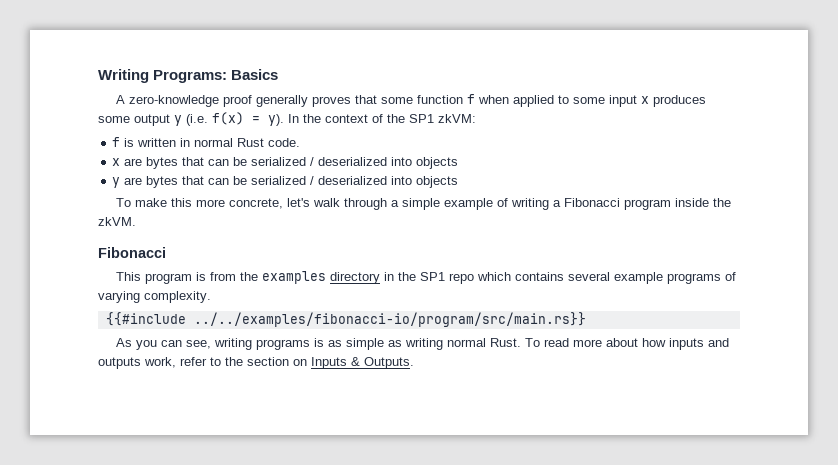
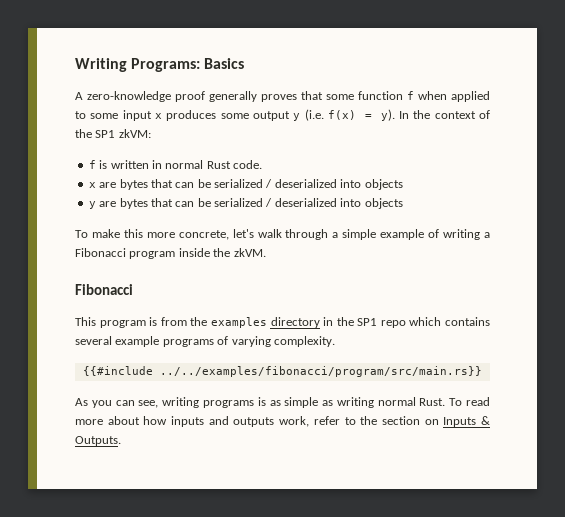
- {{#include ../../examples/fibonacci-io/program/src/main.rs}}
+ {{#include ../../examples/fibonacci/program/src/main.rs}}

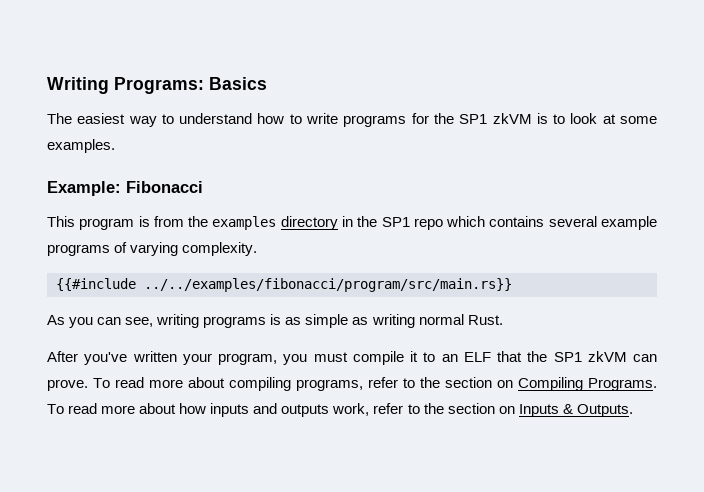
- A zero-knowledge proof generally proves that some function f when applied to some input x produces some output y (i.e. f(x) = y). In the context of the SP1 zkVM:
- f is written in normal Rust code.
- x are bytes that can be serialized / deserialized into objects
- y are bytes that can be serialized / deserialized into objects
- To make this more concrete, let's walk through a simple example of writing a Fibonacci program inside the zkVM.
- Fibonacci
+ The easiest way to understand how to write programs for the SP1 zkVM is to look at some examples.
+ Example: Fibonacci
- As you can see, writing programs is as simple as writing normal Rust. To read more about how inputs and outputs work, refer to the section on Inputs & Outputs.
+ As you can see, writing programs is as simple as writing normal Rust.
+ After you've written your program, you must compile it to an ELF that the SP1 zkVM can prove. To read more about compiling programs, refer to the section on Compiling Programs. To read more about how inputs and outputs work, refer to the section on Inputs & Outputs.

